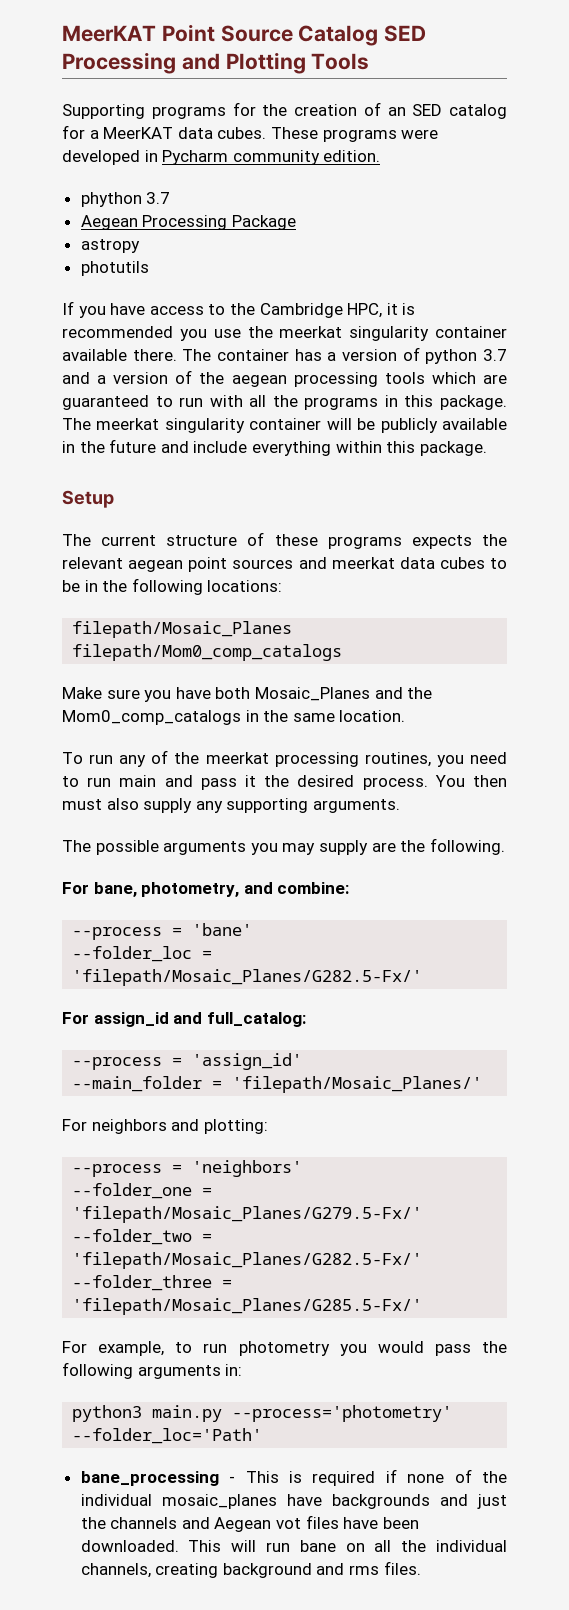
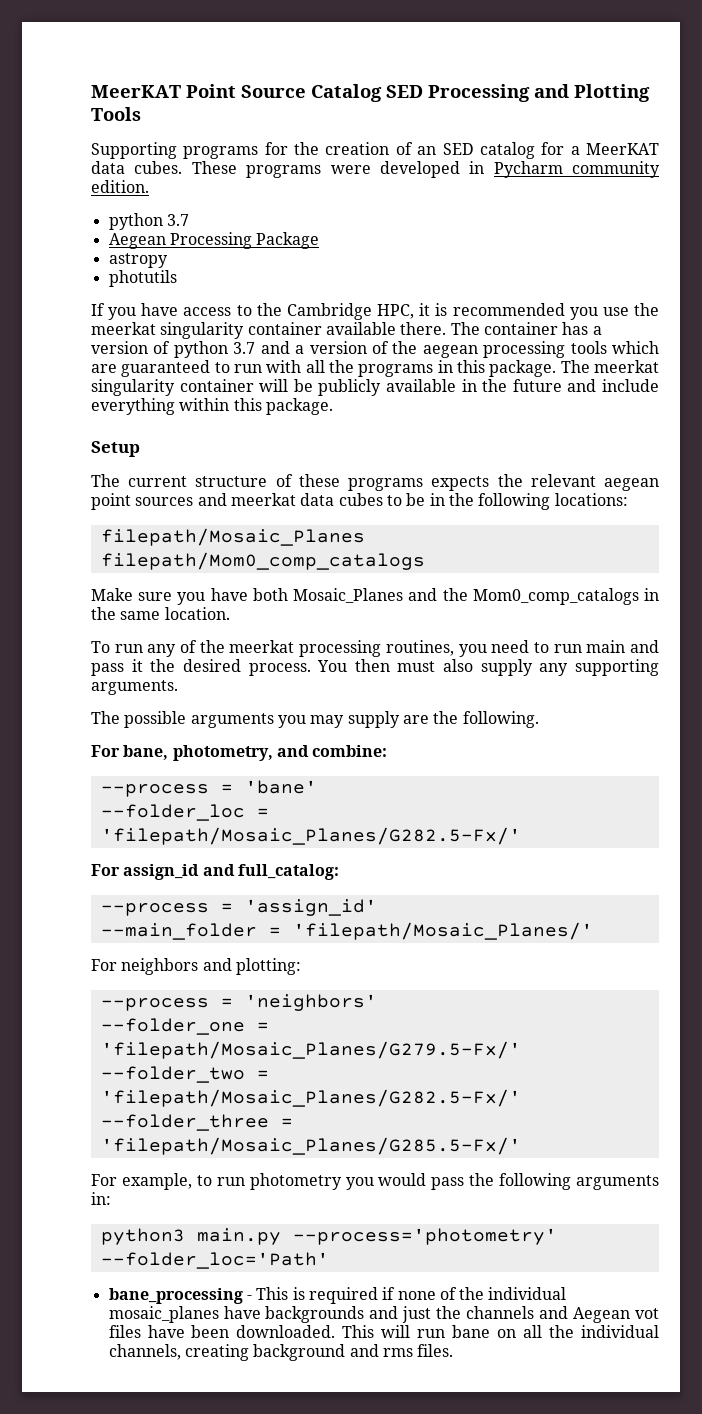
  These programs were developed in Pycharm community edition.
- phython 3.7
+ python 3.7

